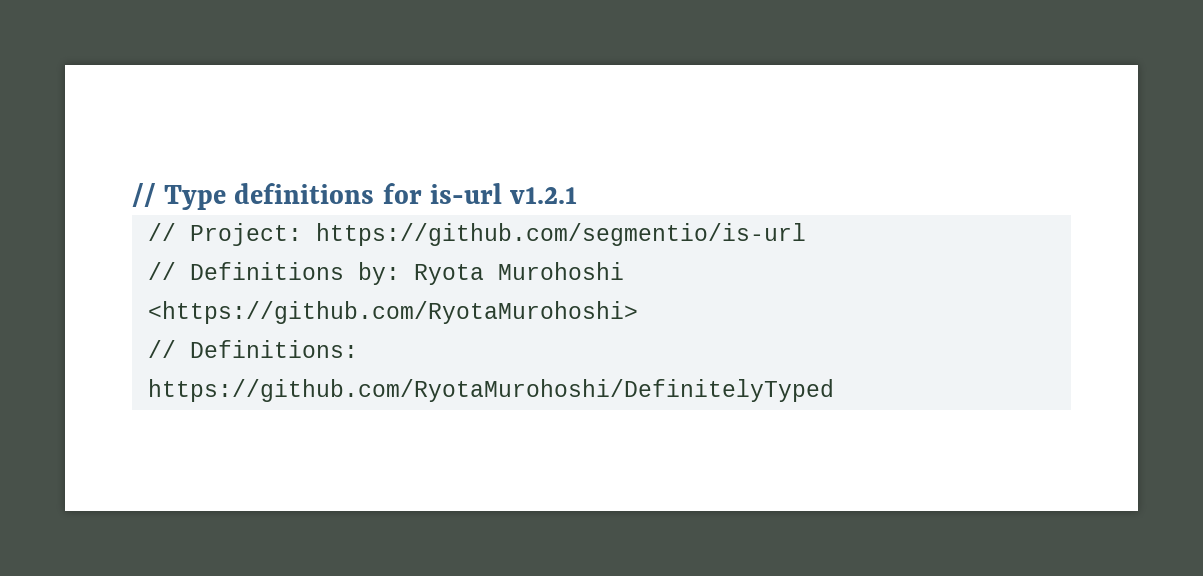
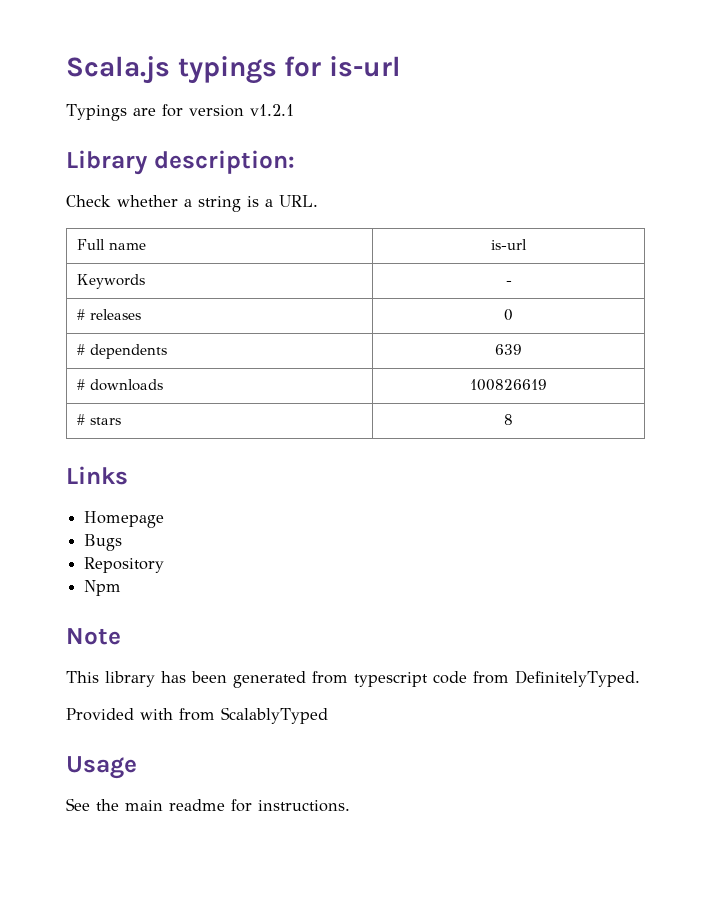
- // Type definitions for is-url v1.2.1
- // Project: https://github.com/segmentio/is-url
- // Definitions by: Ryota Murohoshi <https://github.com/RyotaMurohoshi>
- // Definitions: https://github.com/RyotaMurohoshi/DefinitelyTyped
+ Scala.js typings for is-url
+ Typings are for version v1.2.1
+ Library description:
+ Check whether a string is a URL.
+ Full name | is-url
+ Keywords | -
+ # releases | 0
+ # dependents | 639
+ # downloads | 100826619
+ # stars | 8
+ Links
+ Homepage
+ Bugs
+ Repository
+ Npm
+ Note
+ This library has been generated from typescript code from DefinitelyTyped.
+ Provided with from ScalablyTyped
+ Usage
+ See the main readme for instructions.

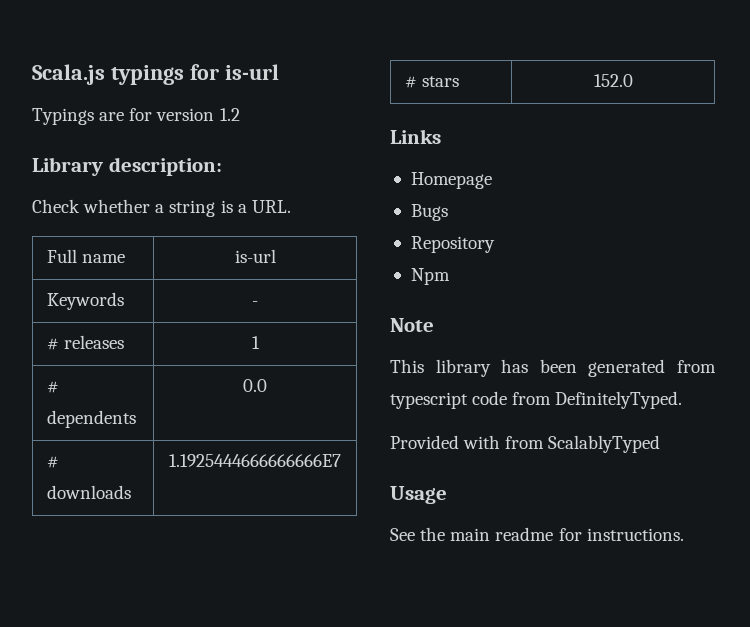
- Typings are for version v1.2.1
+ Typings are for version 1.2
- # releases | 0
+ # releases | 1
- # dependents | 639
+ # dependents | 0.0
- # downloads | 100826619
+ # downloads | 1.1925444666666666E7
- # stars | 8
+ # stars | 152.0

